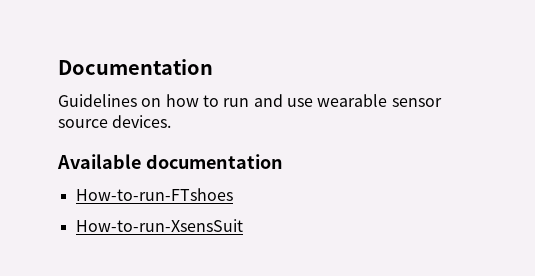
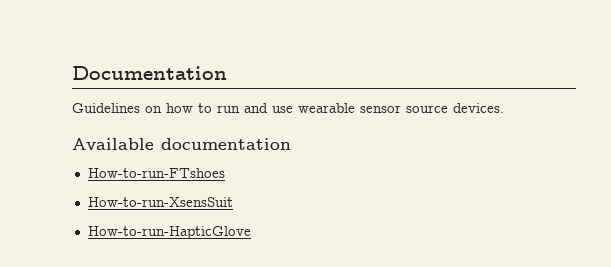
+ How-to-run-HapticGlove

